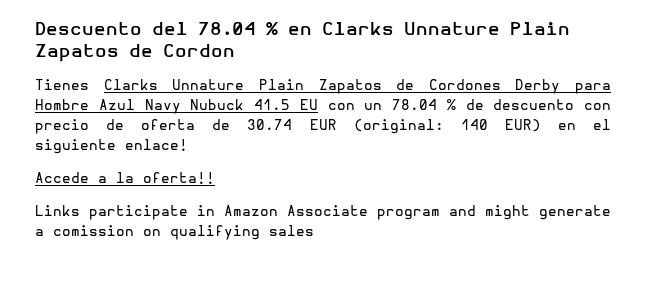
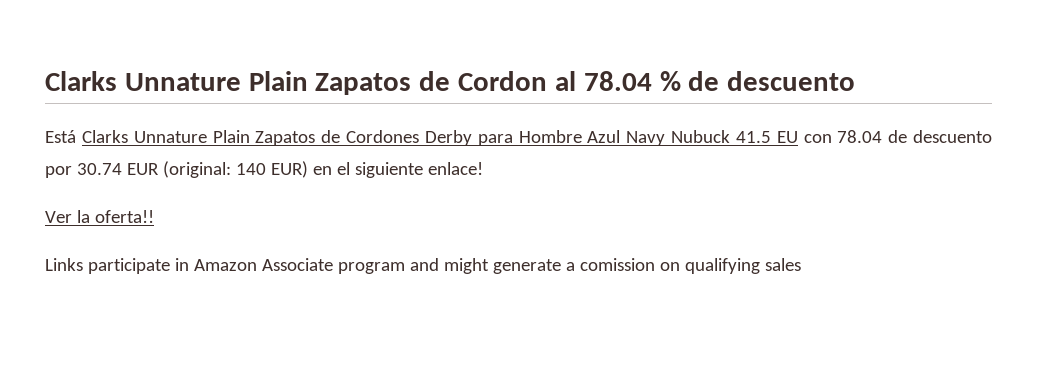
- Descuento del 78.04 % en Clarks Unnature Plain Zapatos de Cordon
- Tienes Clarks Unnature Plain Zapatos de Cordones Derby para Hombre Azul Navy Nubuck 41.5 EU con un 78.04 % de descuento con precio de oferta de 30.74 EUR (original: 140 EUR) en el siguiente enlace!
+ Clarks Unnature Plain Zapatos de Cordon al 78.04 % de descuento
+ Está Clarks Unnature Plain Zapatos de Cordones Derby para Hombre Azul Navy Nubuck 41.5 EU con 78.04 de descuento por 30.74 EUR (original: 140 EUR) en el siguiente enlace!
- Accede a la oferta!!
+ Ver la oferta!!

